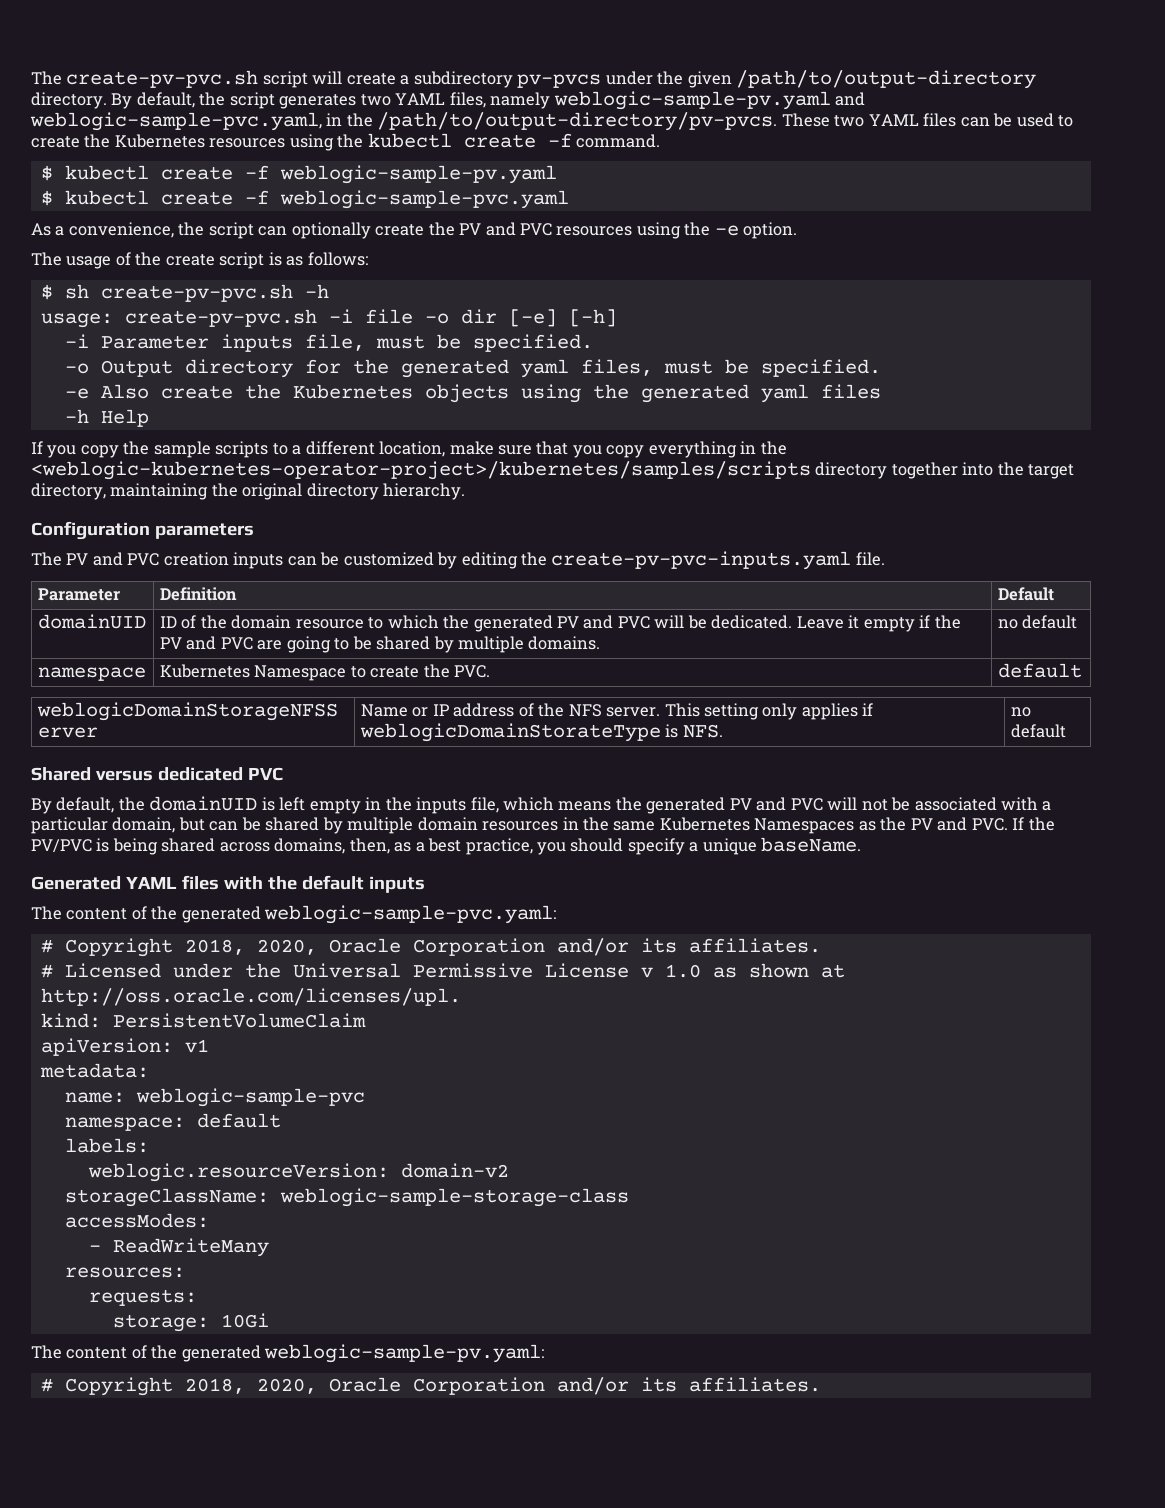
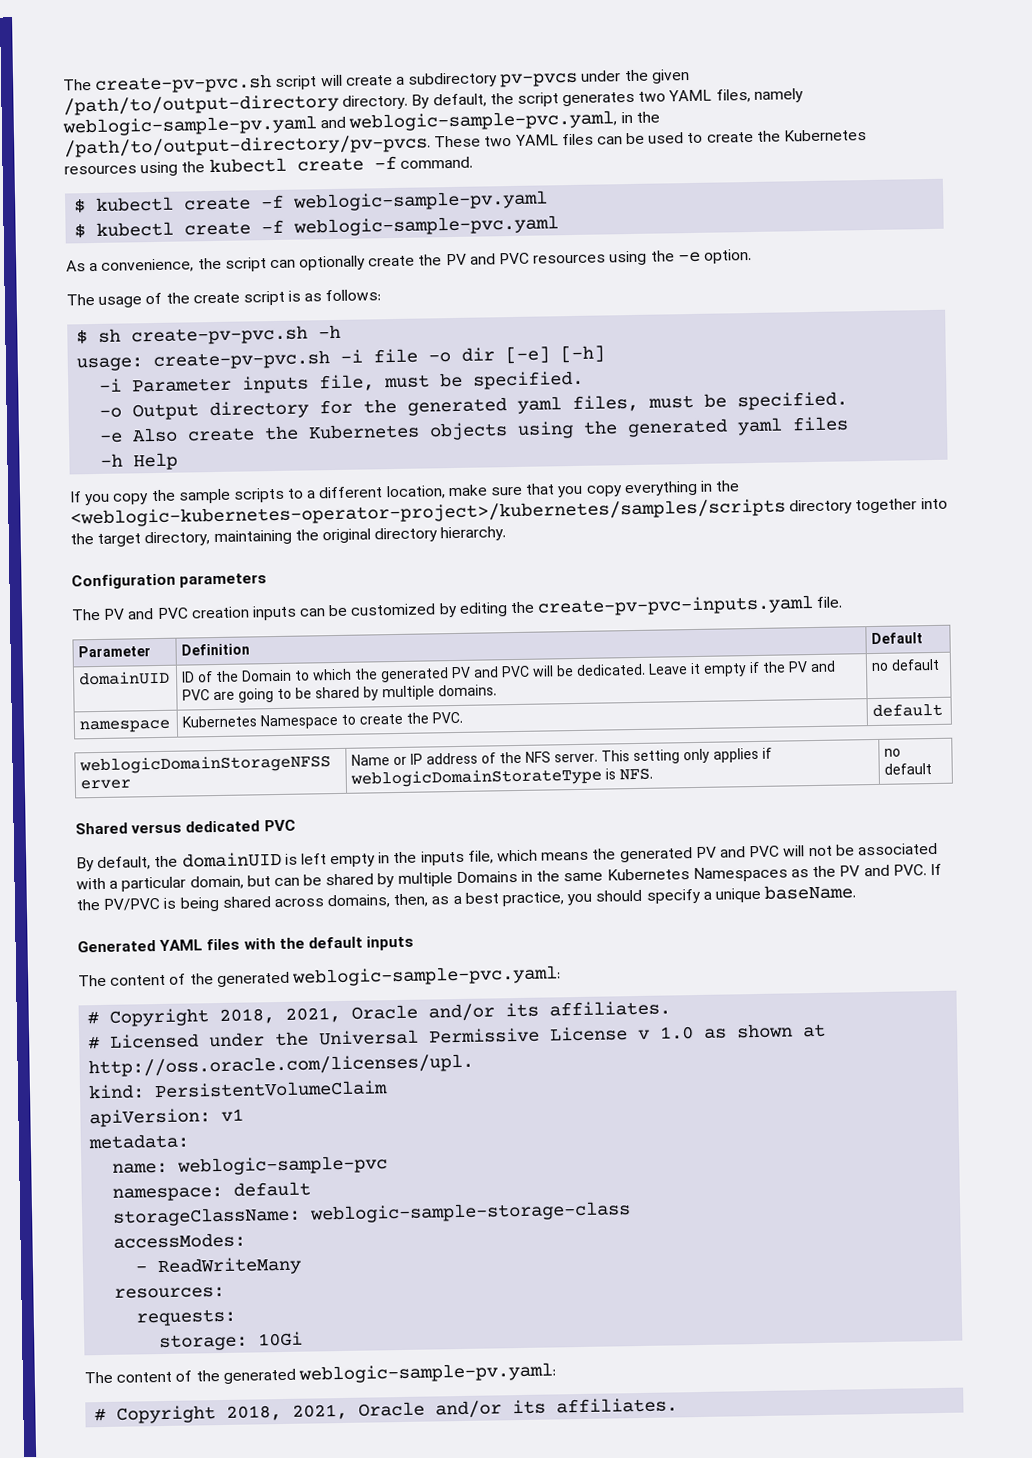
- domainUID | ID of the domain resource to which the generated PV and PVC will be dedicated. Leave it empty if the PV and PVC are going to be shared by multiple domains. | no default
+ domainUID | ID of the Domain to which the generated PV and PVC will be dedicated. Leave it empty if the PV and PVC are going to be shared by multiple domains. | no default
- By default, the domainUID is left empty in the inputs file, which means the generated PV and PVC will not be associated with a particular domain, but can be shared by multiple domain resources in the same Kubernetes Namespaces as the PV and PVC. If the PV/PVC is being shared across domains, then, as a best practice, you should specify a unique baseName.
+ By default, the domainUID is left empty in the inputs file, which means the generated PV and PVC will not be associated with a particular domain, but can be shared by multiple Domains in the same Kubernetes Namespaces as the PV and PVC. If the PV/PVC is being shared across domains, then, as a best practice, you should specify a unique baseName.
  The content of the generated weblogic-sample-pvc.yaml:
- # Copyright 2018, 2020, Oracle Corporation and/or its affiliates.
+ # Copyright 2018, 2021, Oracle and/or its affiliates.
- labels:
- weblogic.resourceVersion: domain-v2
  The content of the generated weblogic-sample-pv.yaml:
- # Copyright 2018, 2020, Oracle Corporation and/or its affiliates.
+ # Copyright 2018, 2021, Oracle and/or its affiliates.

